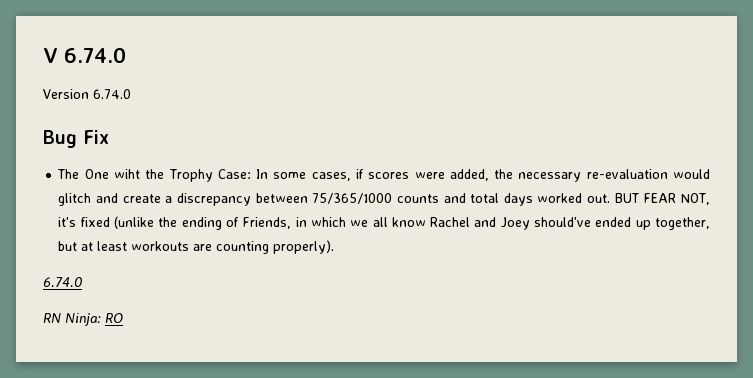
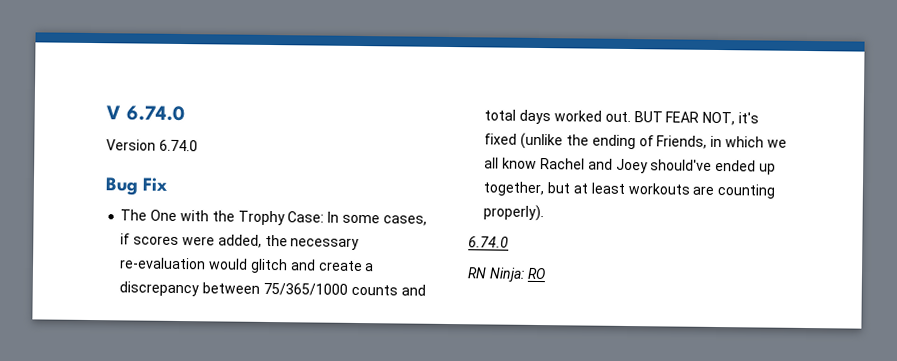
- The One wiht the Trophy Case: In some cases, if scores were added, the necessary re-evaluation would glitch and create a discrepancy between 75/365/1000 counts and total days worked out.
+ The One with the Trophy Case: In some cases, if scores were added, the necessary re-evaluation would glitch and create a discrepancy between 75/365/1000 counts and total days worked out.

